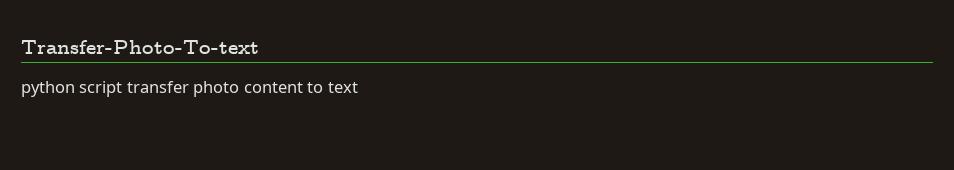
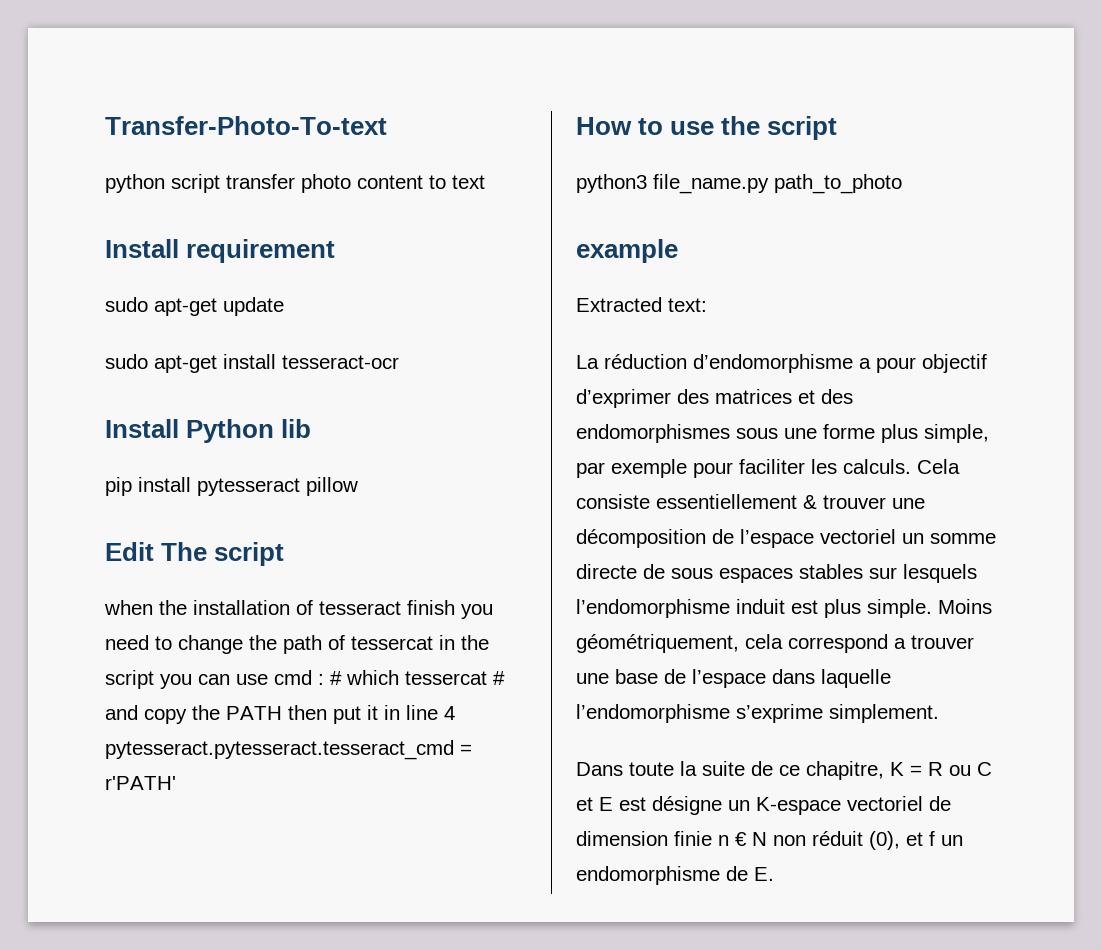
+ Install requirement
+ sudo apt-get update
+ sudo apt-get install tesseract-ocr
+ Install Python lib
+ pip install pytesseract pillow
+ Edit The script
+ when the installation of tesseract finish you need to change the path of tessercat in the script you can use cmd : # which tessercat # and copy the PATH then put it in line 4 pytesseract.pytesseract.tesseract_cmd = r'PATH'
+ How to use the script
+ python3 file_name.py path_to_photo
+ example
+ Extracted text:
+ La réduction d’endomorphisme a pour objectif d’exprimer des matrices et des endomorphismes sous une forme plus simple, par exemple pour faciliter les calculs. Cela consiste essentiellement & trouver une décomposition de l’espace vectoriel un somme directe de sous espaces stables sur lesquels l’endomorphisme induit est plus simple. Moins géométriquement, cela correspond a trouver une base de l’espace dans laquelle l’endomorphisme s’exprime simplement.
+ Dans toute la suite de ce chapitre, K = R ou C et E est désigne un K-espace vectoriel de dimension finie n € N non réduit (0), et f un endomorphisme de E.

